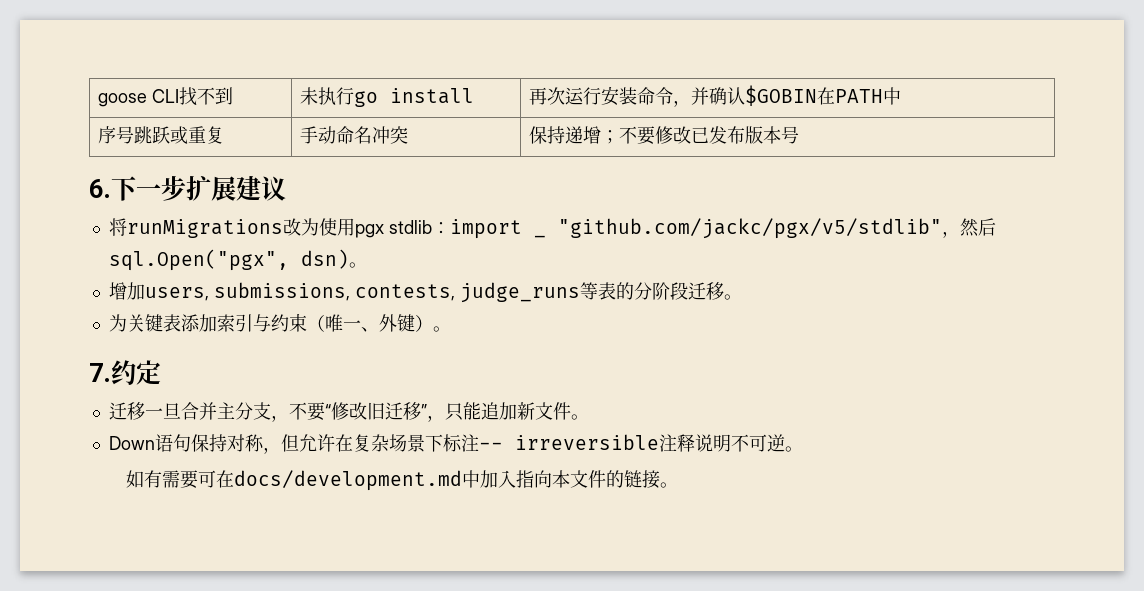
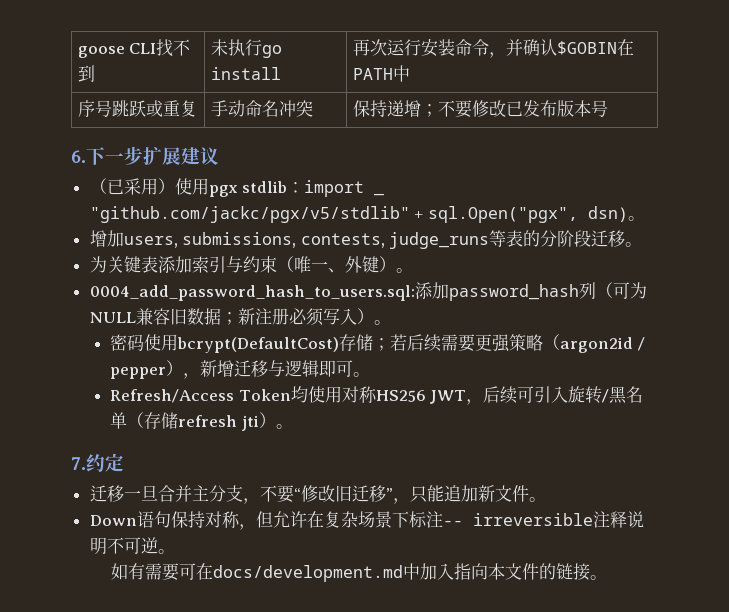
- 将runMigrations改为使用pgx stdlib：import _ "github.com/jackc/pgx/v5/stdlib"，然后sql.Open("pgx", dsn)。
+ （已采用）使用pgx stdlib：import _ "github.com/jackc/pgx/v5/stdlib" + sql.Open("pgx", dsn)。
+ 0004_add_password_hash_to_users.sql:添加password_hash列（可为NULL兼容旧数据；新注册必须写入）。
+ 密码使用bcrypt(DefaultCost)存储；若后续需要更强策略（argon2id / pepper），新增迁移与逻辑即可。
+ Refresh/Access Token均使用对称HS256 JWT，后续可引入旋转/黑名单（存储refresh jti）。

